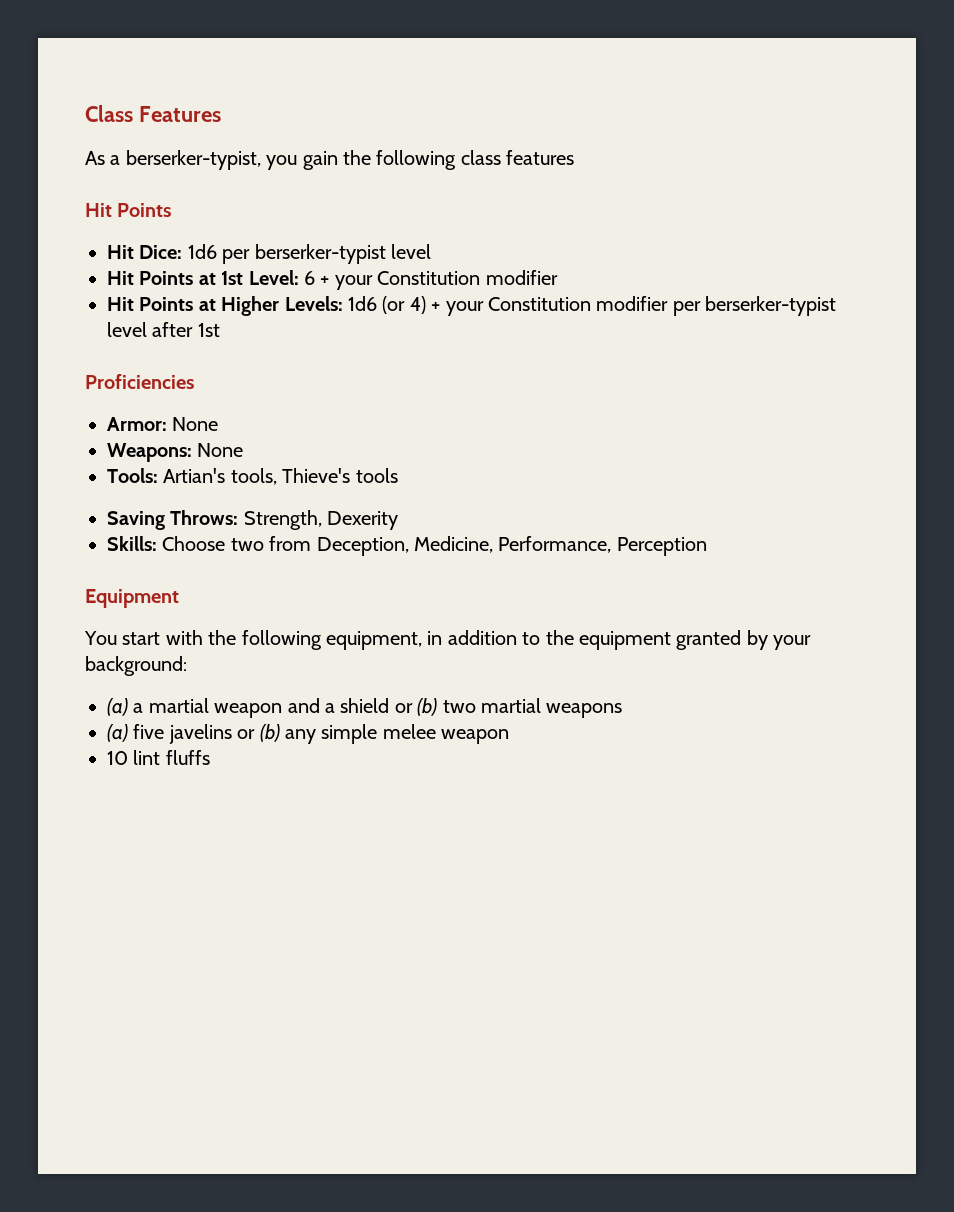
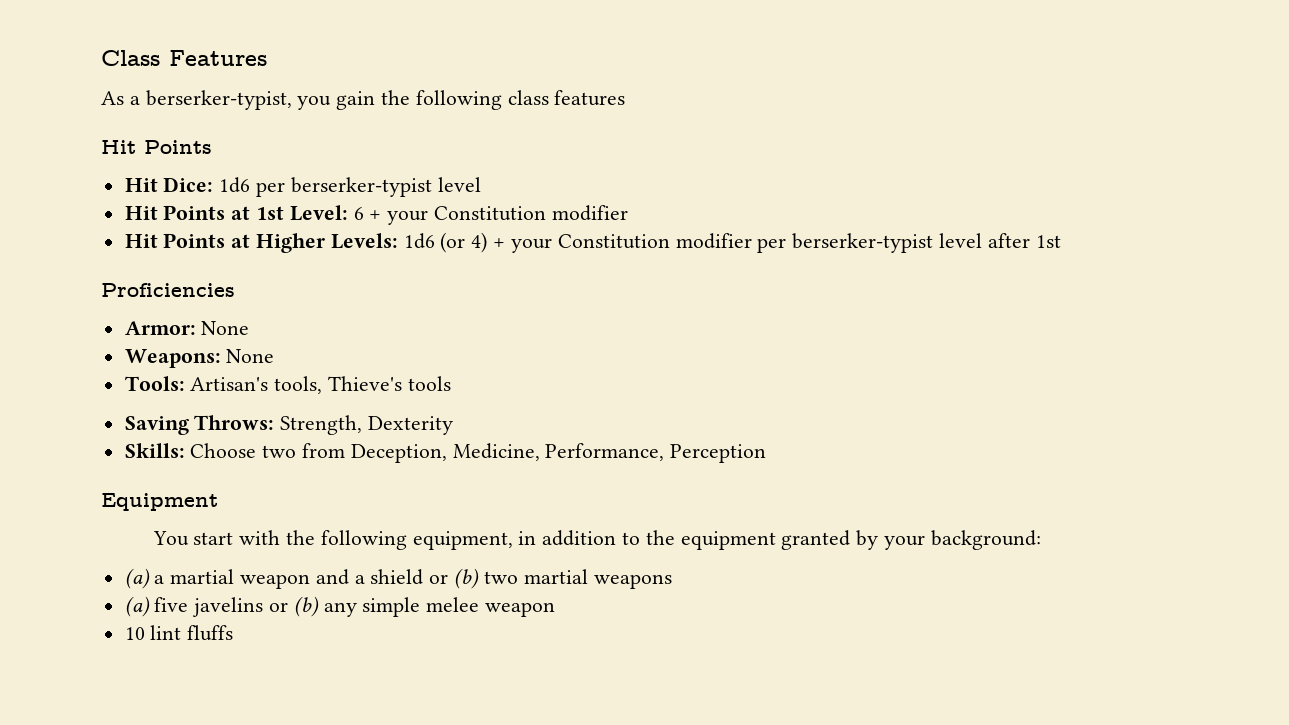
- Tools: Artian's tools, Thieve's tools
+ Tools: Artisan's tools, Thieve's tools
- Saving Throws: Strength, Dexerity
+ Saving Throws: Strength, Dexterity

